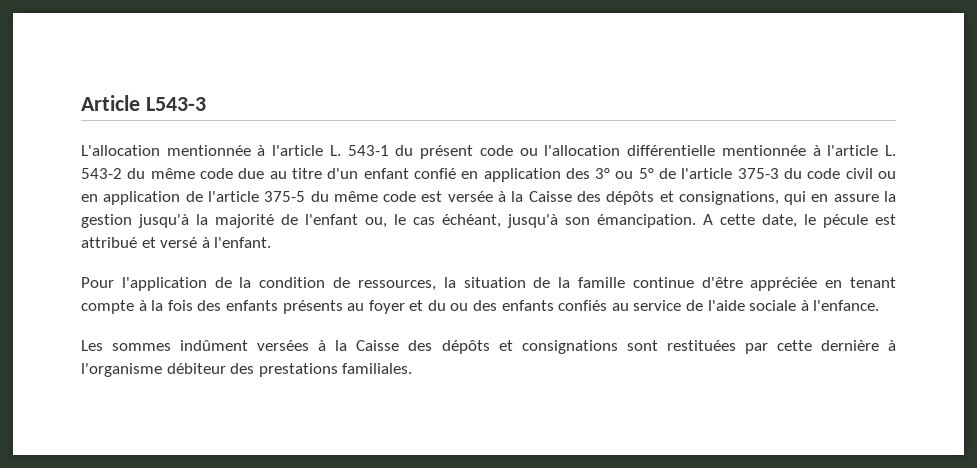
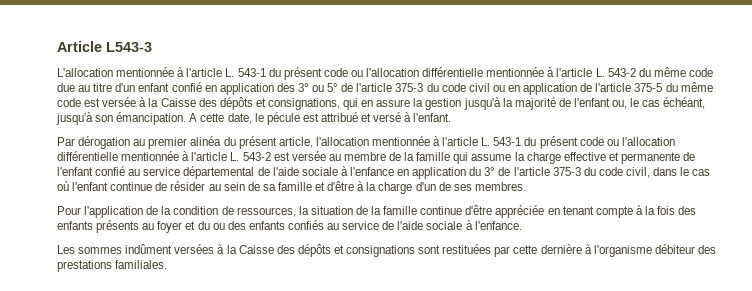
+ Par dérogation au premier alinéa du présent article, l'allocation mentionnée à l'article L. 543-1 du présent code ou l'allocation différentielle mentionnée à l'article L. 543-2 est versée au membre de la famille qui assume la charge effective et permanente de l'enfant confié au service départemental de l'aide sociale à l'enfance en application du 3° de l'article 375-3 du code civil, dans le cas où l'enfant continue de résider au sein de sa famille et d'être à la charge d'un de ses membres.

